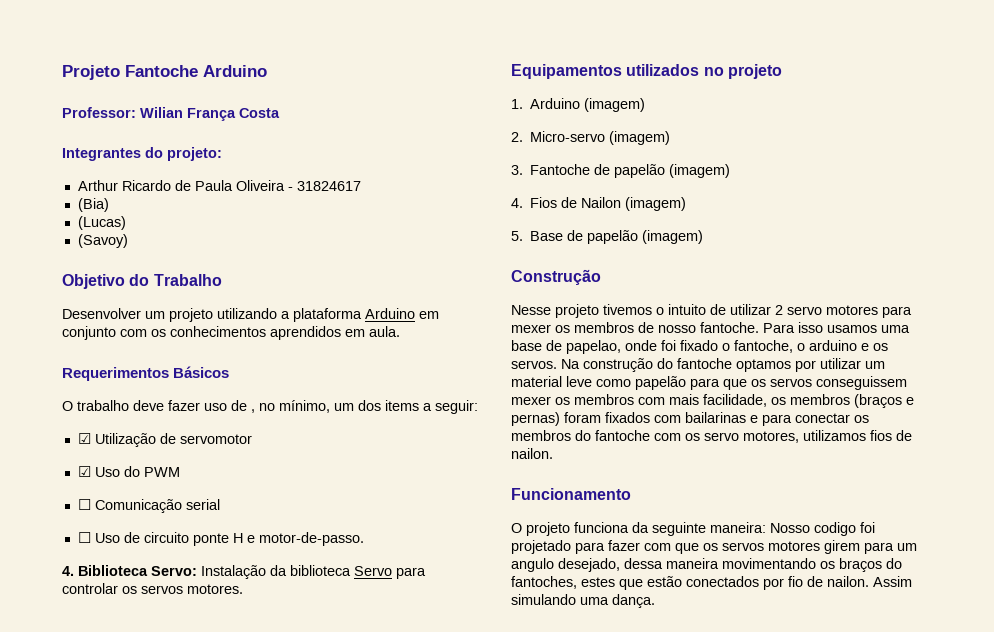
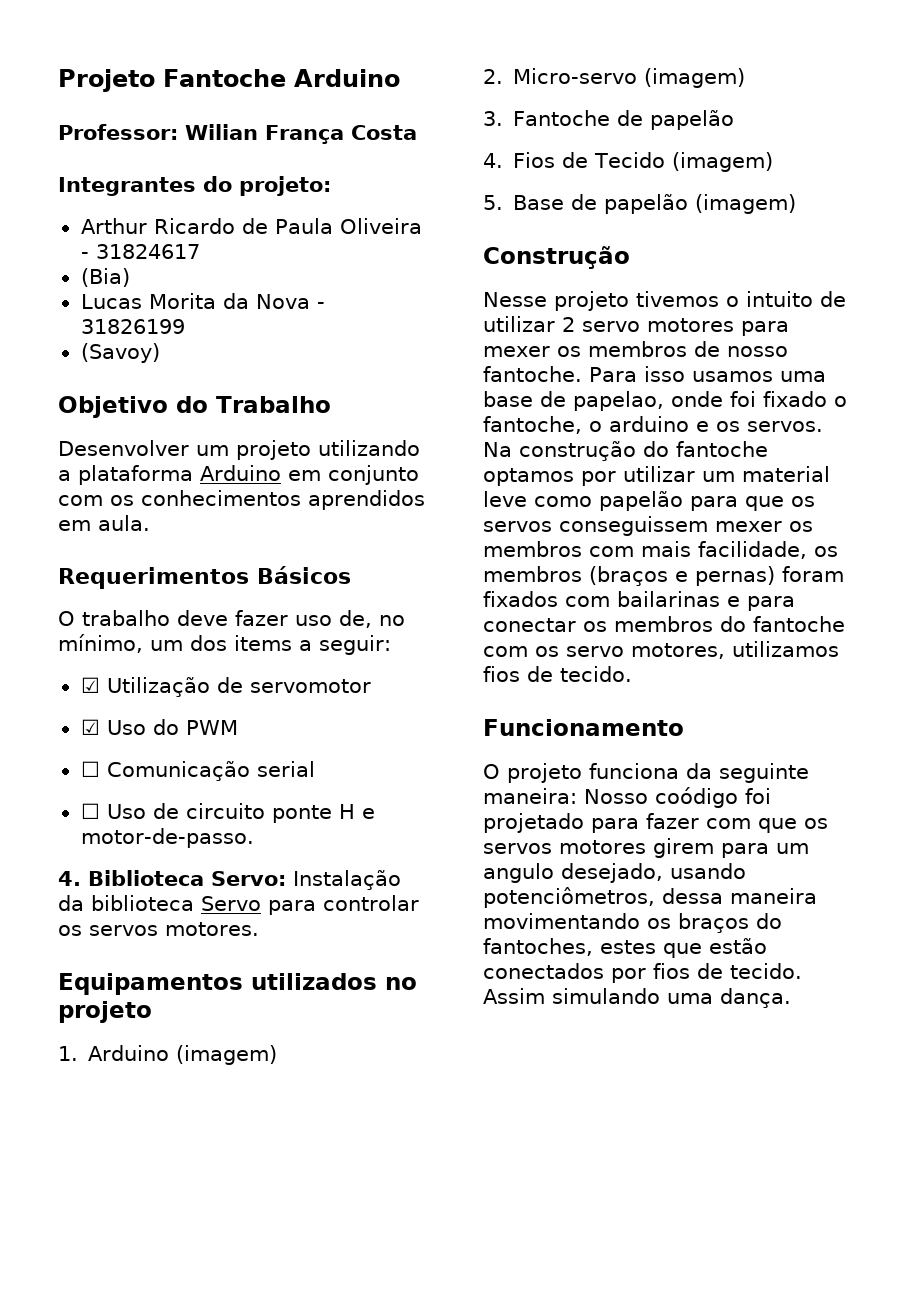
- (Lucas)
+ Lucas Morita da Nova - 31826199
- O trabalho deve fazer uso de , no mínimo, um dos items a seguir:
+ O trabalho deve fazer uso de, no mínimo, um dos items a seguir:
- 3. Fantoche de papelão (imagem)
+ 3. Fantoche de papelão
- 4. Fios de Nailon (imagem)
+ 4. Fios de Tecido (imagem)
- Na construção do fantoche optamos por utilizar um material leve como papelão para que os servos conseguissem mexer os membros com mais facilidade, os membros (braços e pernas) foram fixados com bailarinas e para conectar os membros do fantoche com os servo motores, utilizamos fios de nailon.
+ Na construção do fantoche optamos por utilizar um material leve como papelão para que os servos conseguissem mexer os membros com mais facilidade, os membros (braços e pernas) foram fixados com bailarinas e para conectar os membros do fantoche com os servo motores, utilizamos fios de tecido.
- O projeto funciona da seguinte maneira: Nosso codigo foi projetado para fazer com que os servos motores girem para um angulo desejado, dessa maneira movimentando os braços do fantoches, estes que estão conectados por fio de nailon.
+ O projeto funciona da seguinte maneira: Nosso coódigo foi projetado para fazer com que os servos motores girem para um angulo desejado, usando potenciômetros, dessa maneira movimentando os braços do fantoches, estes que estão conectados por fios de tecido.

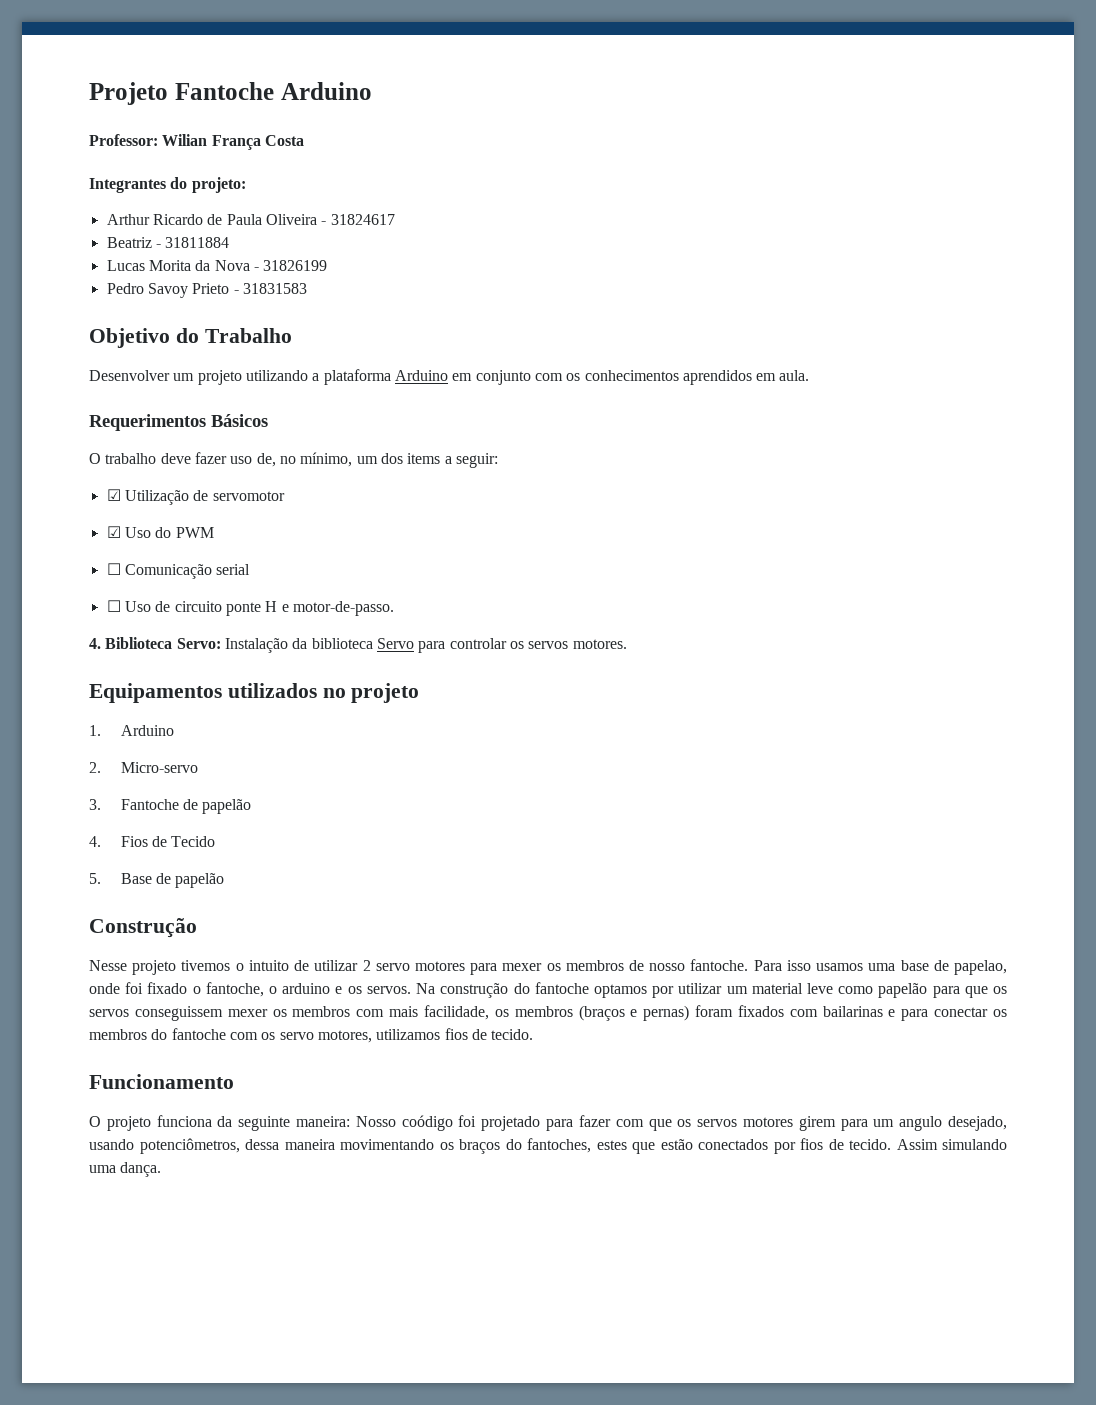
- (Bia)
+ Beatriz - 31811884
- (Savoy)
+ Pedro Savoy Prieto - 31831583
- 1. Arduino (imagem)
+ 1. Arduino
- 2. Micro-servo (imagem)
+ 2. Micro-servo
- 4. Fios de Tecido (imagem)
+ 4. Fios de Tecido
- 5. Base de papelão (imagem)
+ 5. Base de papelão

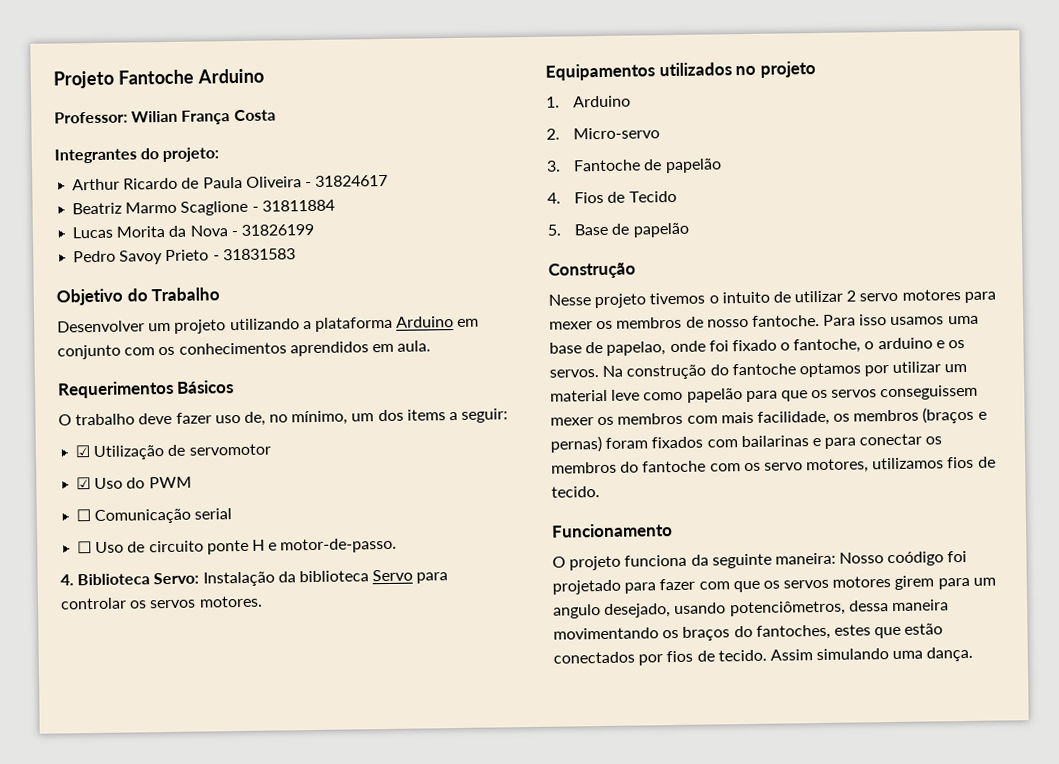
- Beatriz - 31811884
+ Beatriz Marmo Scaglione - 31811884

